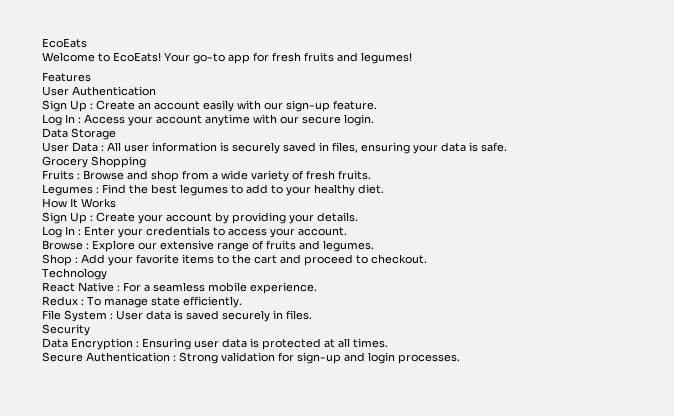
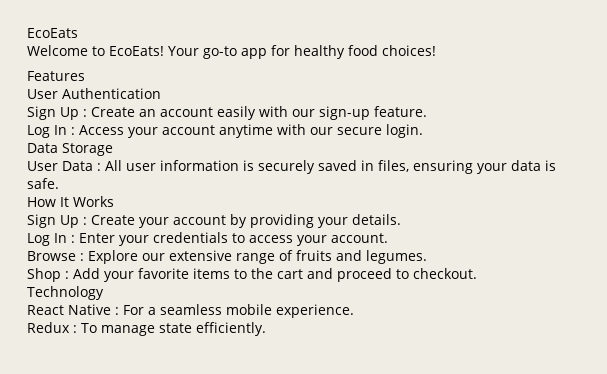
- Your go-to app for fresh fruits and legumes!
+ Your go-to app for healthy food choices!
- Grocery Shopping
- Fruits : Browse and shop from a wide variety of fresh fruits.
- Legumes : Find the best legumes to add to your healthy diet.
- File System : User data is saved securely in files.
- Security
- Data Encryption : Ensuring user data is protected at all times.
- Secure Authentication : Strong validation for sign-up and login processes.

